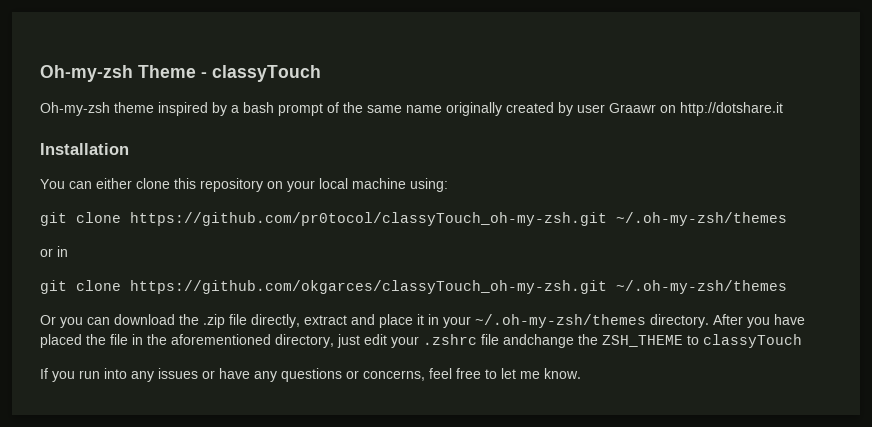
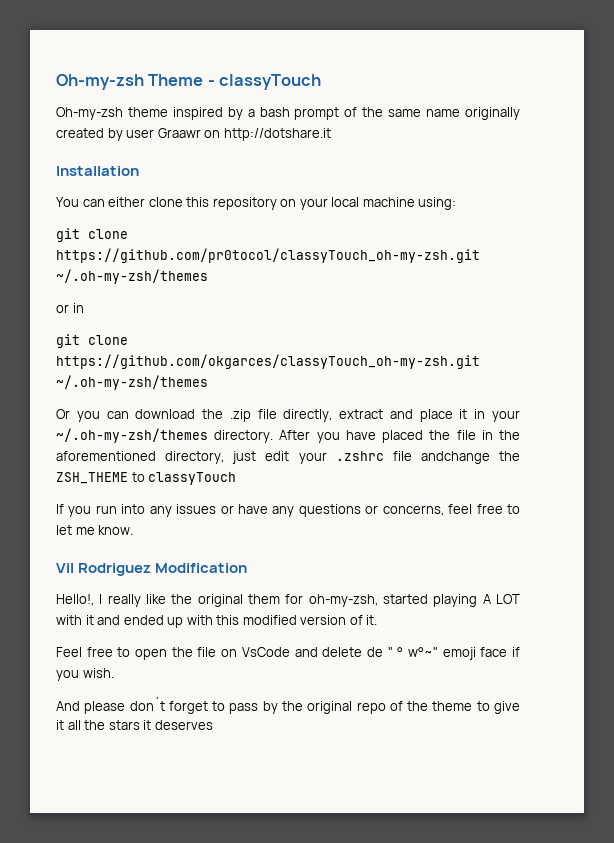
+ Vil Rodriguez Modification
+ Hello!, I really like the original them for oh-my-zsh, started playing A LOT with it and ended up with this modified version of it.
+ Feel free to open the file on VsCode and delete de " ° w°~" emoji face if you wish.
+ And please don´t forget to pass by the original repo of the theme to give it all the stars it deserves

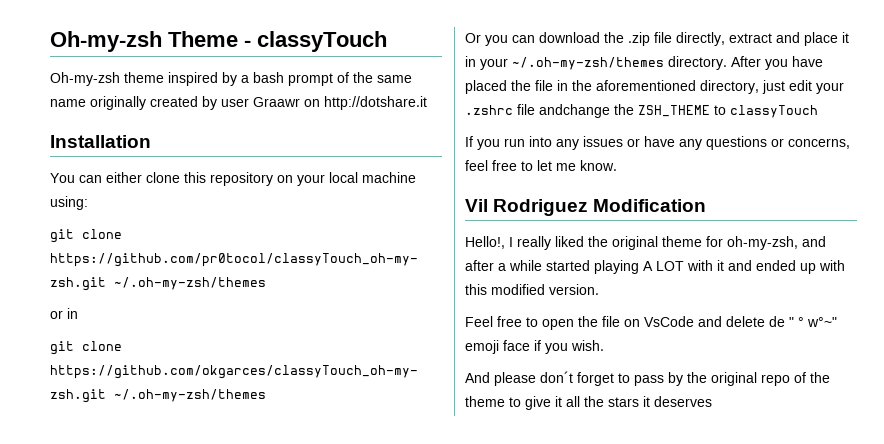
- Hello!, I really like the original them for oh-my-zsh, started playing A LOT with it and ended up with this modified version of it.
+ Hello!, I really liked the original theme for oh-my-zsh, and after a while started playing A LOT with it and ended up with this modified version.

